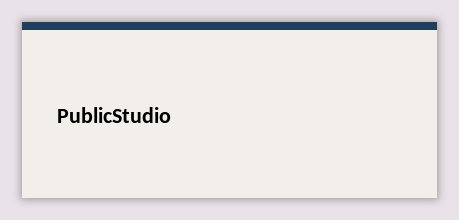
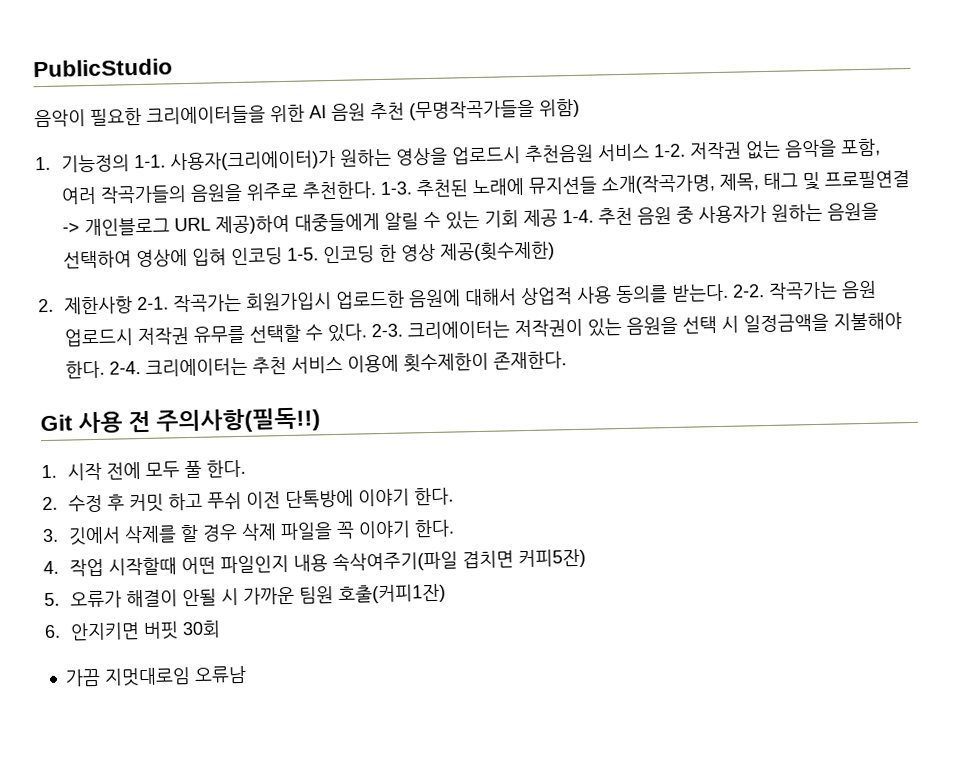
+ 음악이 필요한 크리에이터들을 위한 AI 음원 추천 (무명작곡가들을 위함)
+ 1. 기능정의 1-1. 사용자(크리에이터)가 원하는 영상을 업로드시 추천음원 서비스 1-2. 저작권 없는 음악을 포함, 여러 작곡가들의 음원을 위주로 추천한다. 1-3. 추천된 노래에 뮤지션들 소개(작곡가명, 제목, 태그 및 프로필연결 -> 개인블로그 URL 제공)하여 대중들에게 알릴 수 있는 기회 제공 1-4. 추천 음원 중 사용자가 원하는 음원을 선택하여 영상에 입혀 인코딩 1-5. 인코딩 한 영상 제공(횟수제한)
+ 2. 제한사항 2-1. 작곡가는 회원가입시 업로드한 음원에 대해서 상업적 사용 동의를 받는다. 2-2. 작곡가는 음원 업로드시 저작권 유무를 선택할 수 있다. 2-3. 크리에이터는 저작권이 있는 음원을 선택 시 일정금액을 지불해야 한다. 2-4. 크리에이터는 추천 서비스 이용에 횟수제한이 존재한다.
+ Git 사용 전 주의사항(필독!!)
+ 1. 시작 전에 모두 풀 한다.
+ 2. 수정 후 커밋 하고 푸쉬 이전 단톡방에 이야기 한다.
+ 3. 깃에서 삭제를 할 경우 삭제 파일을 꼭 이야기 한다.
+ 4. 작업 시작할때 어떤 파일인지 내용 속삭여주기(파일 겹치면 커피5잔)
+ 5. 오류가 해결이 안될 시 가까운 팀원 호출(커피1잔)
+ 6. 안지키면 버핏 30회
+ 가끔 지멋대로임 오류남

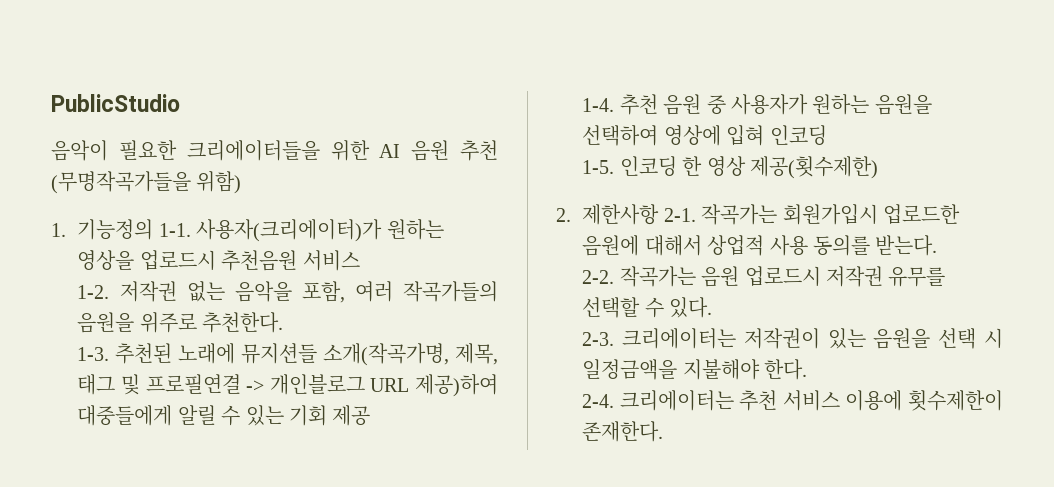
- 사용자(크리에이터)가 원하는 영상을 업로드시 추천음원 서비스 1-2.
+ 사용자(크리에이터)가 원하는 영상을 업로드시 추천음원 서비스
+ 1-2.
- 저작권 없는 음악을 포함, 여러 작곡가들의 음원을 위주로 추천한다. 1-3.
+ 저작권 없는 음악을 포함, 여러 작곡가들의 음원을 위주로 추천한다.
+ 1-3.
- 추천된 노래에 뮤지션들 소개(작곡가명, 제목, 태그 및 프로필연결 -> 개인블로그 URL 제공)하여 대중들에게 알릴 수 있는 기회 제공 1-4.
+ 추천된 노래에 뮤지션들 소개(작곡가명, 제목, 태그 및 프로필연결 -> 개인블로그 URL 제공)하여 대중들에게 알릴 수 있는 기회 제공
+ 1-4.
- 추천 음원 중 사용자가 원하는 음원을 선택하여 영상에 입혀 인코딩 1-5.
+ 추천 음원 중 사용자가 원하는 음원을 선택하여 영상에 입혀 인코딩
+ 1-5.
- 작곡가는 회원가입시 업로드한 음원에 대해서 상업적 사용 동의를 받는다. 2-2.
+ 작곡가는 회원가입시 업로드한 음원에 대해서 상업적 사용 동의를 받는다.
+ 2-2.
- 작곡가는 음원 업로드시 저작권 유무를 선택할 수 있다. 2-3.
+ 작곡가는 음원 업로드시 저작권 유무를 선택할 수 있다.
+ 2-3.
- 크리에이터는 저작권이 있는 음원을 선택 시 일정금액을 지불해야 한다. 2-4.
+ 크리에이터는 저작권이 있는 음원을 선택 시 일정금액을 지불해야 한다.
+ 2-4.
- Git 사용 전 주의사항(필독!!)
- 1. 시작 전에 모두 풀 한다.
- 2. 수정 후 커밋 하고 푸쉬 이전 단톡방에 이야기 한다.
- 3. 깃에서 삭제를 할 경우 삭제 파일을 꼭 이야기 한다.
- 4. 작업 시작할때 어떤 파일인지 내용 속삭여주기(파일 겹치면 커피5잔)
- 5. 오류가 해결이 안될 시 가까운 팀원 호출(커피1잔)
- 6. 안지키면 버핏 30회
- 가끔 지멋대로임 오류남

